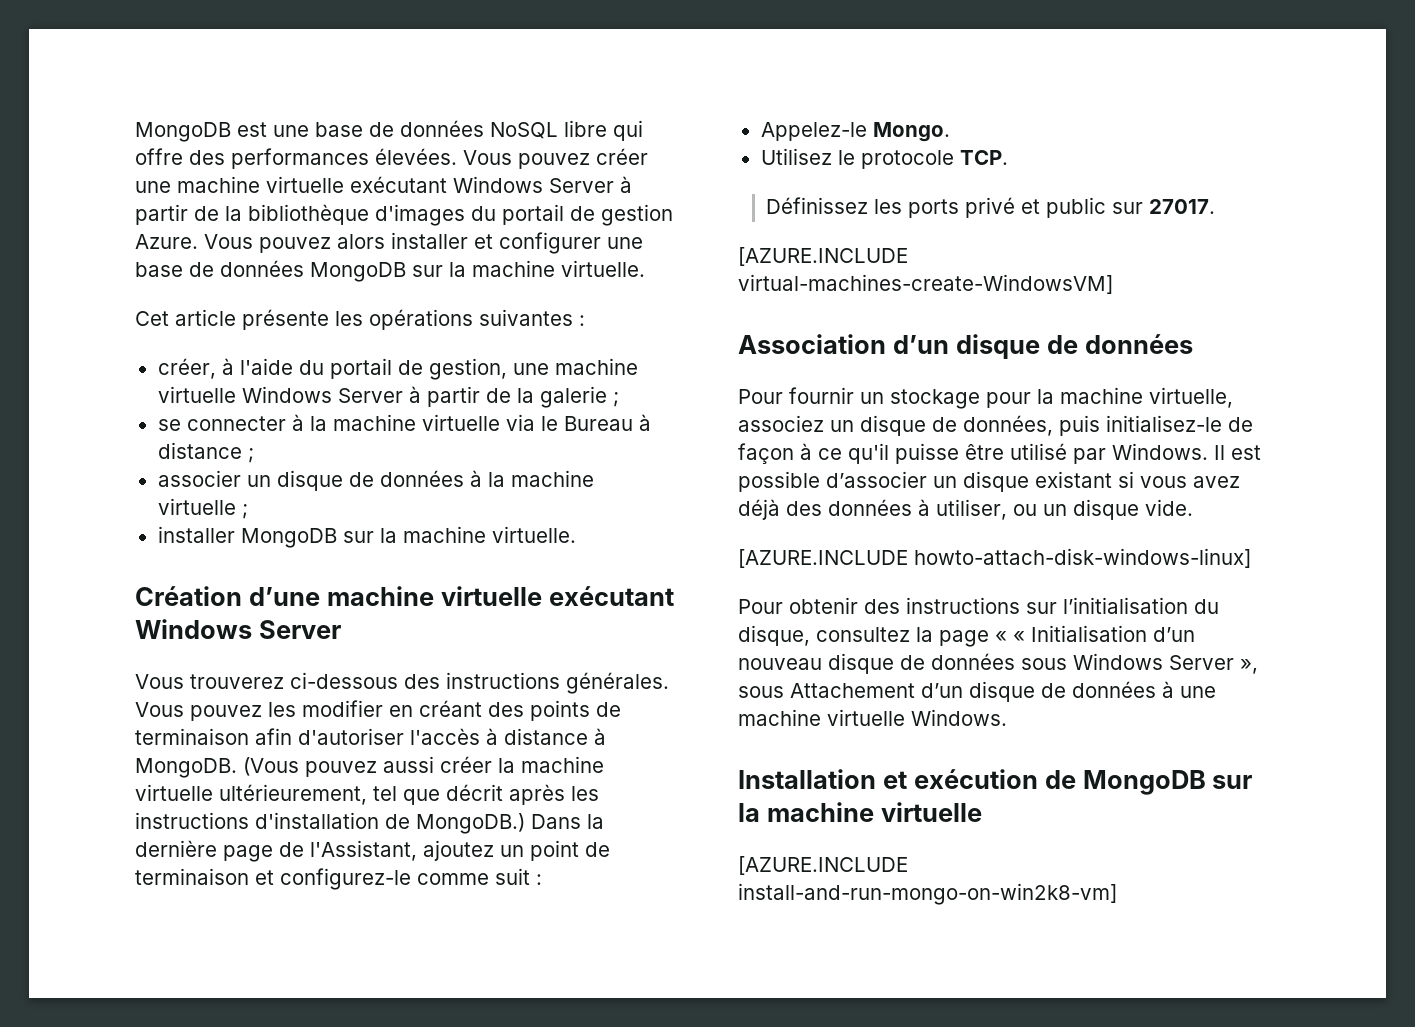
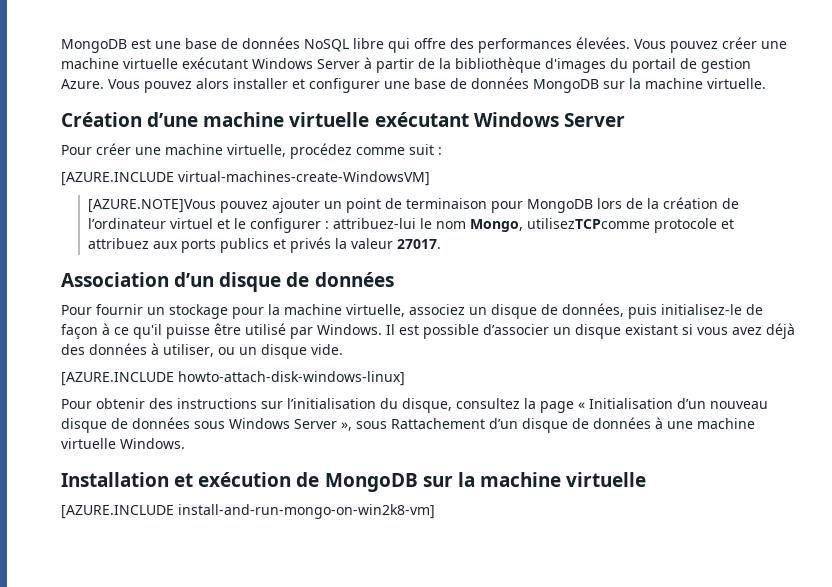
- Cet article présente les opérations suivantes :
- créer, à l'aide du portail de gestion, une machine virtuelle Windows Server à partir de la galerie ;
- se connecter à la machine virtuelle via le Bureau à distance ;
- associer un disque de données à la machine virtuelle ;
- installer MongoDB sur la machine virtuelle.
- Vous trouverez ci-dessous des instructions générales. Vous pouvez les modifier en créant des points de terminaison afin d'autoriser l'accès à distance à MongoDB. (Vous pouvez aussi créer la machine virtuelle ultérieurement, tel que décrit après les instructions d'installation de MongoDB.) Dans la dernière page de l'Assistant, ajoutez un point de terminaison et configurez-le comme suit :
- Appelez-le Mongo.
- Utilisez le protocole TCP.
- Définissez les ports privé et public sur 27017.
+ Pour créer une machine virtuelle, procédez comme suit :
+ [AZURE.INCLUDE virtual-machines-create-WindowsVM]
+ [AZURE.NOTE]Vous pouvez ajouter un point de terminaison pour MongoDB lors de la création de l’ordinateur virtuel et le configurer : attribuez-lui le nom Mongo, utilisezTCPcomme protocole et attribuez aux ports publics et privés la valeur 27017.
- [AZURE.INCLUDE virtual-machines-create-WindowsVM]
- Pour obtenir des instructions sur l’initialisation du disque, consultez la page « « Initialisation d’un nouveau disque de données sous Windows Server », sous Attachement d’un disque de données à une machine virtuelle Windows.
+ Pour obtenir des instructions sur l’initialisation du disque, consultez la page « Initialisation d’un nouveau disque de données sous Windows Server », sous Rattachement d’un disque de données à une machine virtuelle Windows.

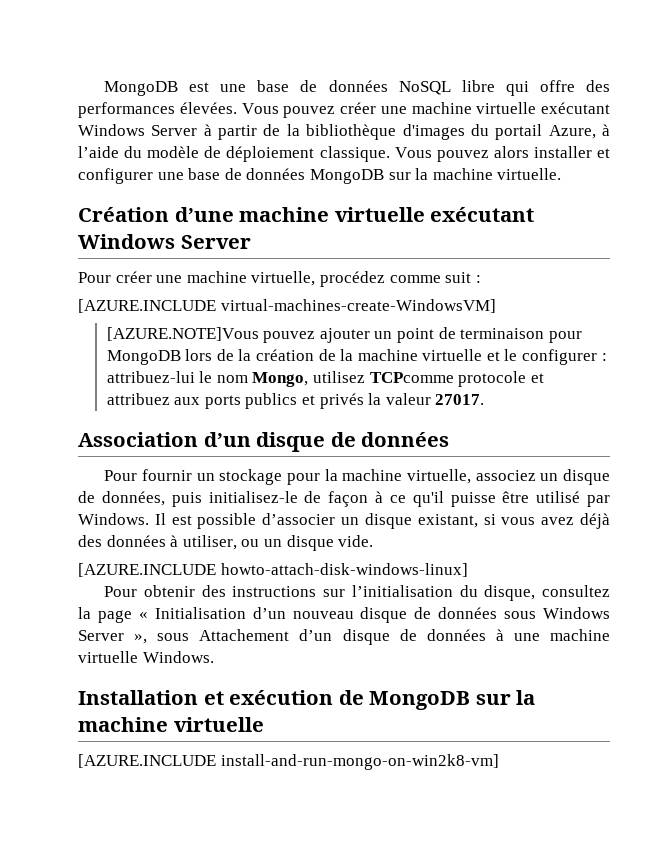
- Vous pouvez créer une machine virtuelle exécutant Windows Server à partir de la bibliothèque d'images du portail de gestion Azure.
+ Vous pouvez créer une machine virtuelle exécutant Windows Server à partir de la bibliothèque d'images du portail Azure, à l’aide du modèle de déploiement classique.
- [AZURE.NOTE]Vous pouvez ajouter un point de terminaison pour MongoDB lors de la création de l’ordinateur virtuel et le configurer : attribuez-lui le nom Mongo, utilisezTCPcomme protocole et attribuez aux ports publics et privés la valeur 27017.
+ [AZURE.NOTE]Vous pouvez ajouter un point de terminaison pour MongoDB lors de la création de la machine virtuelle et le configurer : attribuez-lui le nom Mongo, utilisez TCPcomme protocole et attribuez aux ports publics et privés la valeur 27017.
- Il est possible d’associer un disque existant si vous avez déjà des données à utiliser, ou un disque vide.
+ Il est possible d’associer un disque existant, si vous avez déjà des données à utiliser, ou un disque vide.
- Pour obtenir des instructions sur l’initialisation du disque, consultez la page « Initialisation d’un nouveau disque de données sous Windows Server », sous Rattachement d’un disque de données à une machine virtuelle Windows.
+ Pour obtenir des instructions sur l’initialisation du disque, consultez la page « Initialisation d’un nouveau disque de données sous Windows Server », sous Attachement d’un disque de données à une machine virtuelle Windows.

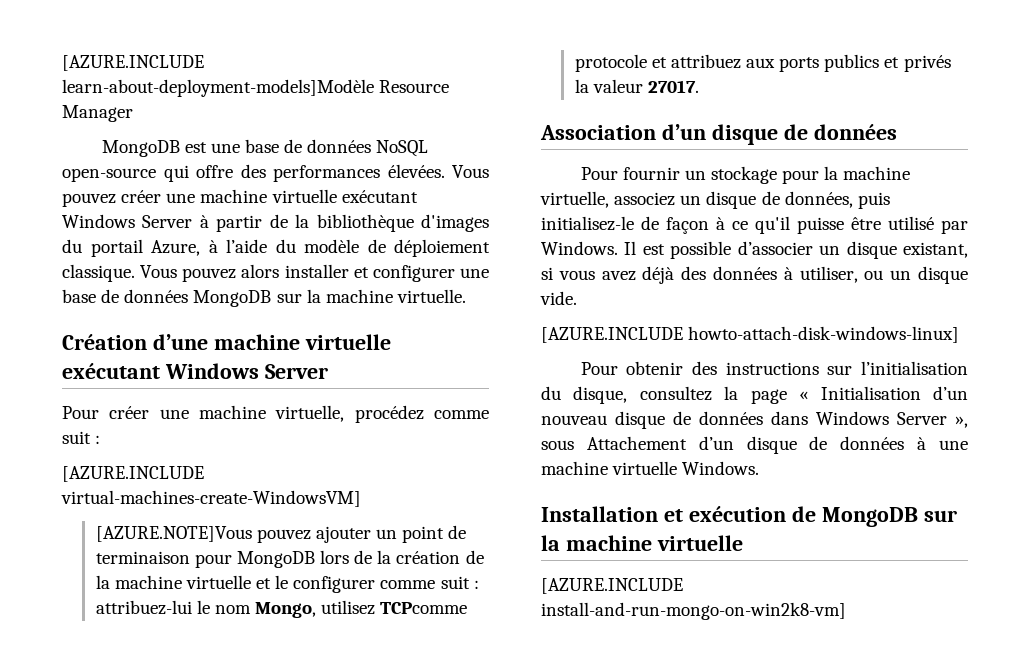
+ [AZURE.INCLUDE learn-about-deployment-models]Modèle Resource Manager
- MongoDB est une base de données NoSQL libre qui offre des performances élevées.
+ MongoDB est une base de données NoSQL open-source qui offre des performances élevées.
- [AZURE.NOTE]Vous pouvez ajouter un point de terminaison pour MongoDB lors de la création de la machine virtuelle et le configurer : attribuez-lui le nom Mongo, utilisez TCPcomme protocole et attribuez aux ports publics et privés la valeur 27017.
+ [AZURE.NOTE]Vous pouvez ajouter un point de terminaison pour MongoDB lors de la création de la machine virtuelle et le configurer comme suit : attribuez-lui le nom Mongo, utilisez TCPcomme protocole et attribuez aux ports publics et privés la valeur 27017.
- Pour obtenir des instructions sur l’initialisation du disque, consultez la page « Initialisation d’un nouveau disque de données sous Windows Server », sous Attachement d’un disque de données à une machine virtuelle Windows.
+ Pour obtenir des instructions sur l’initialisation du disque, consultez la page « Initialisation d’un nouveau disque de données dans Windows Server », sous Attachement d’un disque de données à une machine virtuelle Windows.

